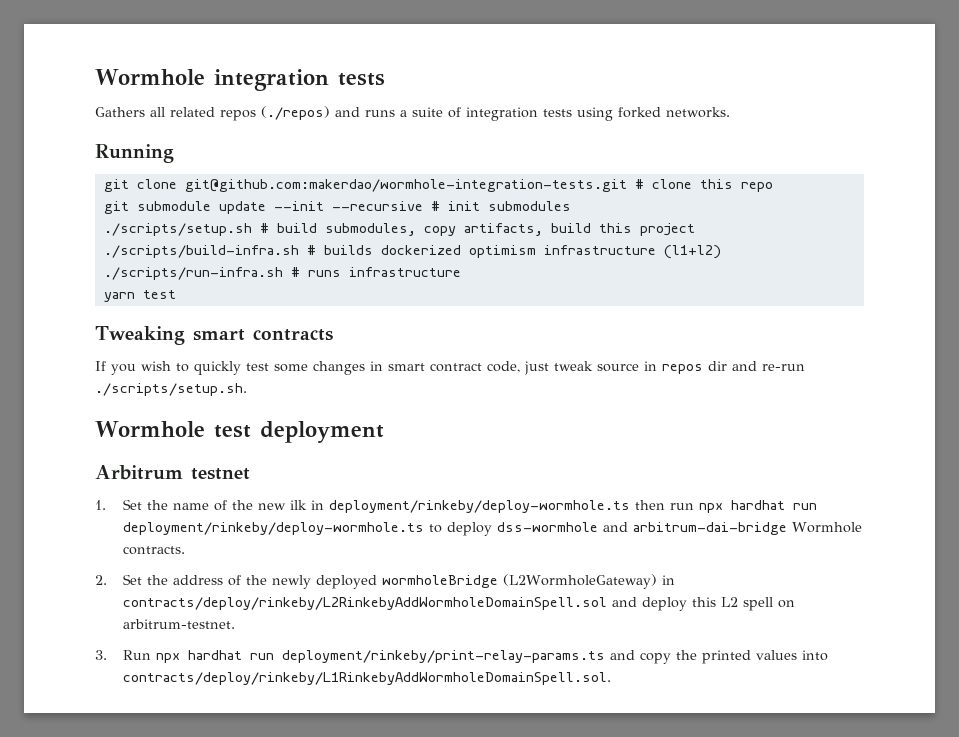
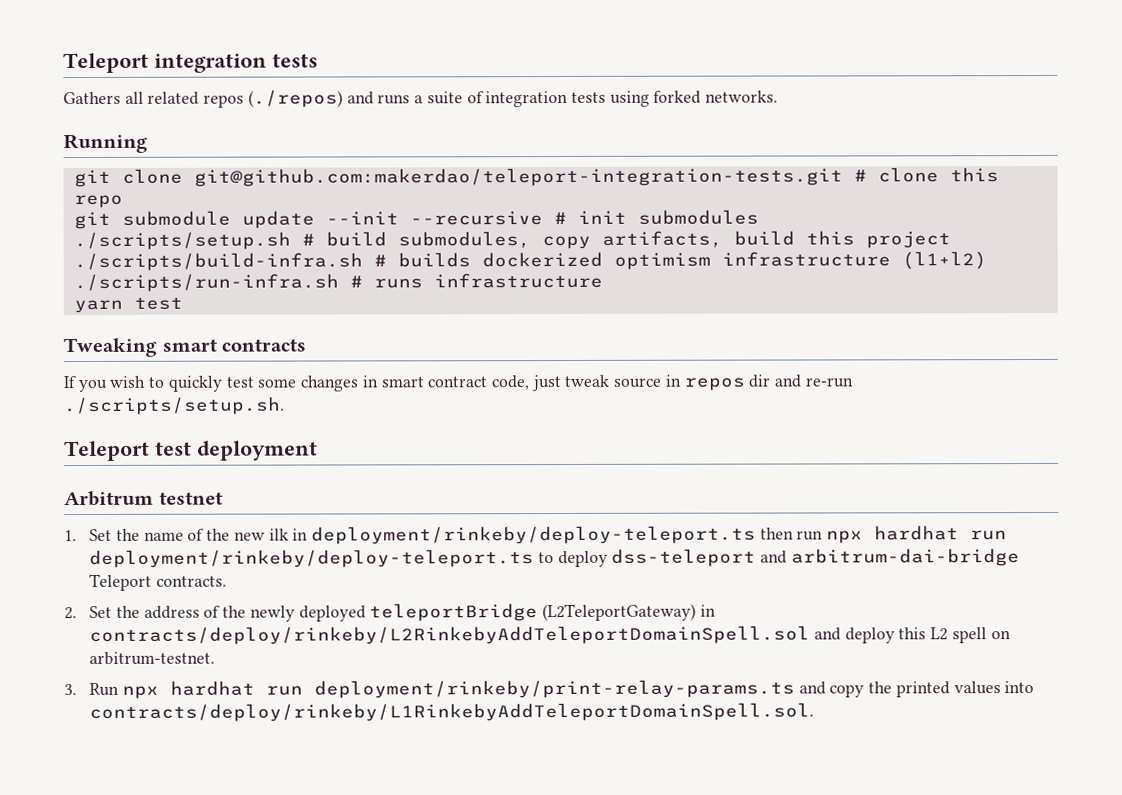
- Wormhole integration tests
+ Teleport integration tests
- git clone git@github.com:makerdao/wormhole-integration-tests.git # clone this repo
+ git clone git@github.com:makerdao/teleport-integration-tests.git # clone this repo
- Wormhole test deployment
+ Teleport test deployment
- 1. Set the name of the new ilk in deployment/rinkeby/deploy-wormhole.ts then run npx hardhat run deployment/rinkeby/deploy-wormhole.ts to deploy dss-wormhole and arbitrum-dai-bridge Wormhole contracts.
+ 1. Set the name of the new ilk in deployment/rinkeby/deploy-teleport.ts then run npx hardhat run deployment/rinkeby/deploy-teleport.ts to deploy dss-teleport and arbitrum-dai-bridge Teleport contracts.
- 2. Set the address of the newly deployed wormholeBridge (L2WormholeGateway) in contracts/deploy/rinkeby/L2RinkebyAddWormholeDomainSpell.sol and deploy this L2 spell on arbitrum-testnet.
+ 2. Set the address of the newly deployed teleportBridge (L2TeleportGateway) in contracts/deploy/rinkeby/L2RinkebyAddTeleportDomainSpell.sol and deploy this L2 spell on arbitrum-testnet.
- 3. Run npx hardhat run deployment/rinkeby/print-relay-params.ts and copy the printed values into contracts/deploy/rinkeby/L1RinkebyAddWormholeDomainSpell.sol.
+ 3. Run npx hardhat run deployment/rinkeby/print-relay-params.ts and copy the printed values into contracts/deploy/rinkeby/L1RinkebyAddTeleportDomainSpell.sol.

